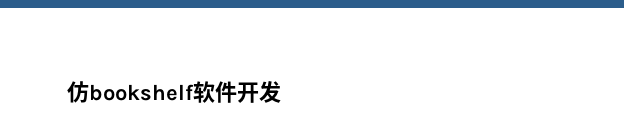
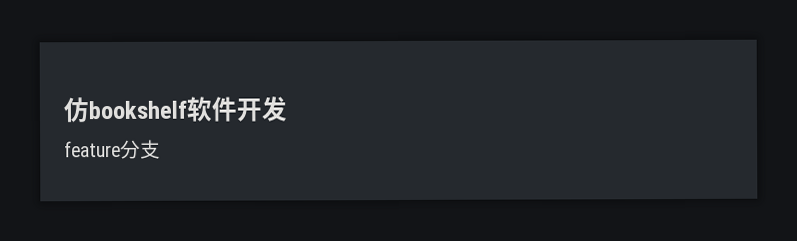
+ feature分支

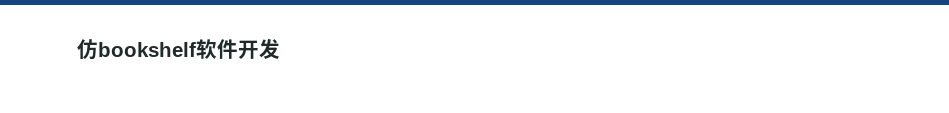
- feature分支

